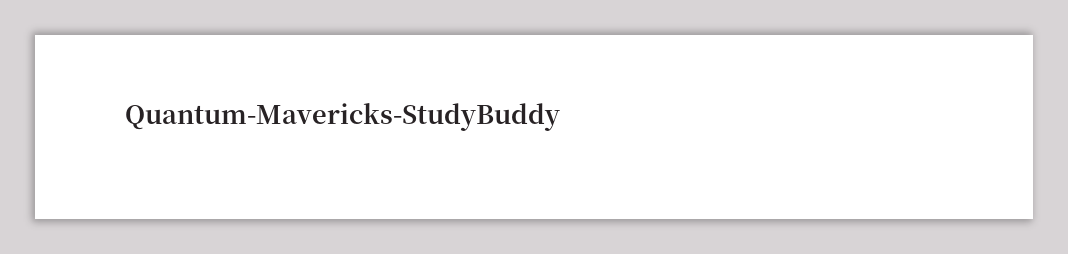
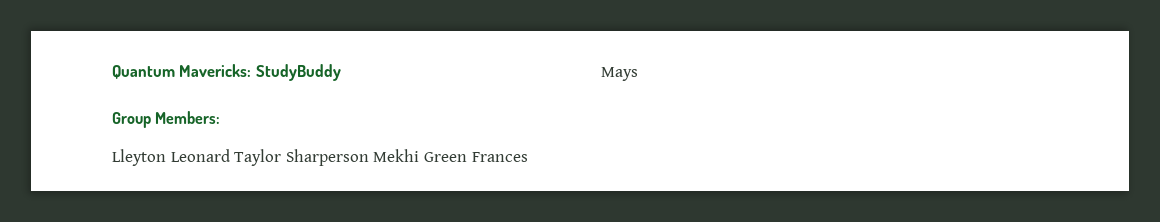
- Quantum-Mavericks-StudyBuddy
+ Quantum Mavericks: StudyBuddy
+ Group Members:
+ Lleyton Leonard Taylor Sharperson Mekhi Green Frances Mays

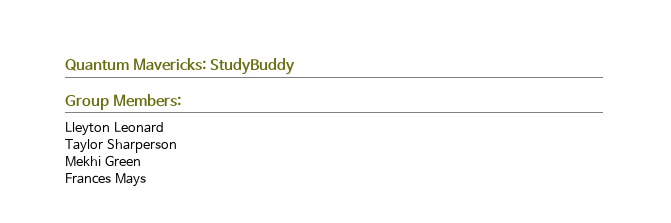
- Lleyton Leonard Taylor Sharperson Mekhi Green Frances Mays
+ Lleyton Leonard
+ Taylor Sharperson
+ Mekhi Green
+ Frances Mays

